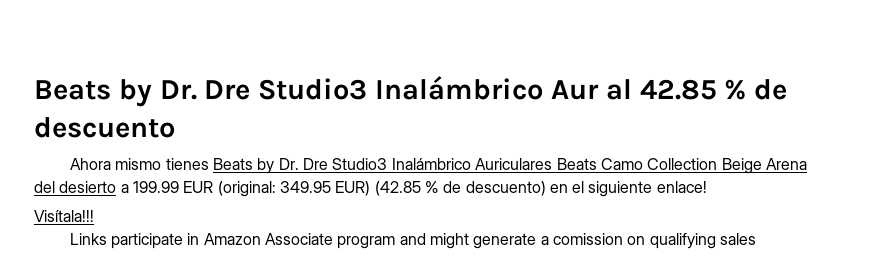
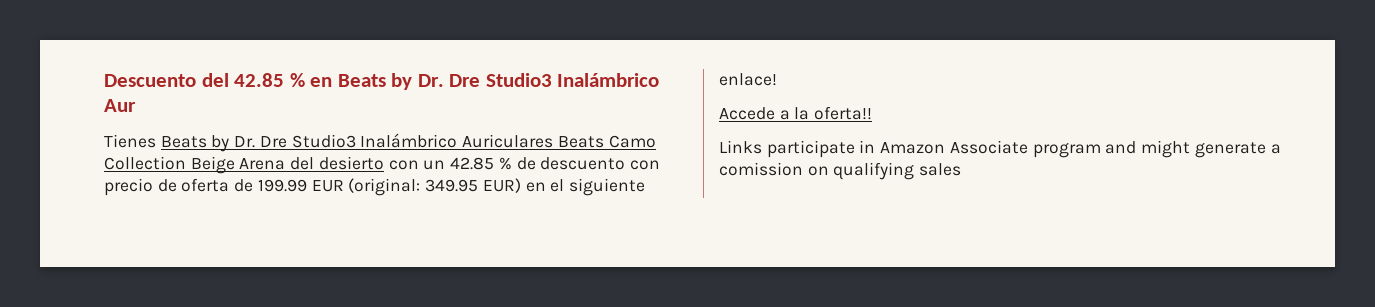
- Beats by Dr. Dre Studio3 Inalámbrico Aur al 42.85 % de descuento
- Ahora mismo tienes Beats by Dr. Dre Studio3 Inalámbrico Auriculares Beats Camo Collection Beige Arena del desierto a 199.99 EUR (original: 349.95 EUR) (42.85 % de descuento) en el siguiente enlace!
+ Descuento del 42.85 % en Beats by Dr. Dre Studio3 Inalámbrico Aur
+ Tienes Beats by Dr. Dre Studio3 Inalámbrico Auriculares Beats Camo Collection Beige Arena del desierto con un 42.85 % de descuento con precio de oferta de 199.99 EUR (original: 349.95 EUR) en el siguiente enlace!
- Visítala!!!
+ Accede a la oferta!!

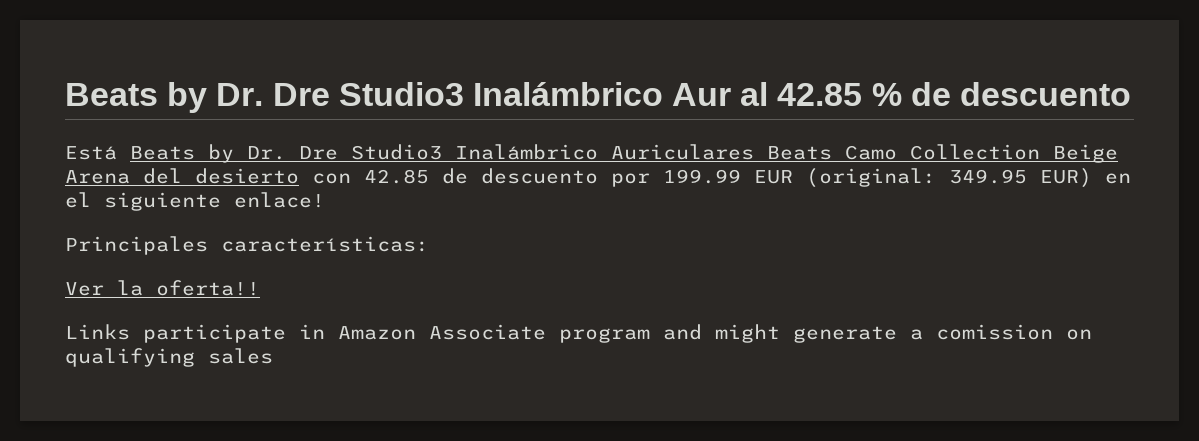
- Descuento del 42.85 % en Beats by Dr. Dre Studio3 Inalámbrico Aur
- Tienes Beats by Dr. Dre Studio3 Inalámbrico Auriculares Beats Camo Collection Beige Arena del desierto con un 42.85 % de descuento con precio de oferta de 199.99 EUR (original: 349.95 EUR) en el siguiente enlace!
+ Beats by Dr. Dre Studio3 Inalámbrico Aur al 42.85 % de descuento
+ Está Beats by Dr. Dre Studio3 Inalámbrico Auriculares Beats Camo Collection Beige Arena del desierto con 42.85 de descuento por 199.99 EUR (original: 349.95 EUR) en el siguiente enlace!
- Accede a la oferta!!
+ Principales características:
+ Ver la oferta!!

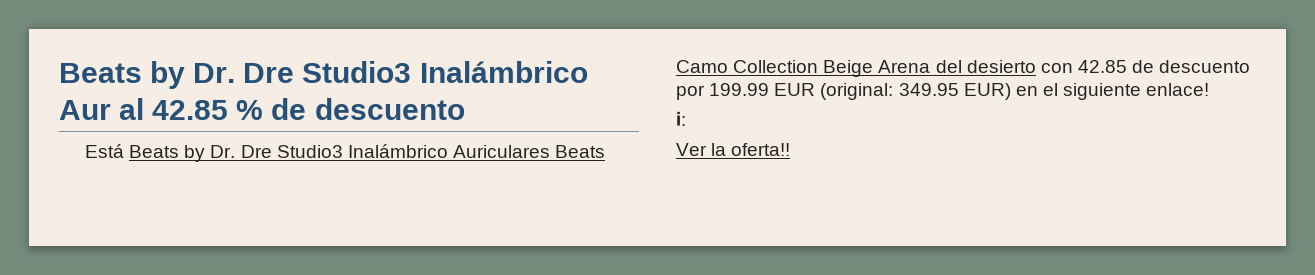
- Principales características:
+ ℹ:
- Links participate in Amazon Associate program and might generate a comission on qualifying sales

